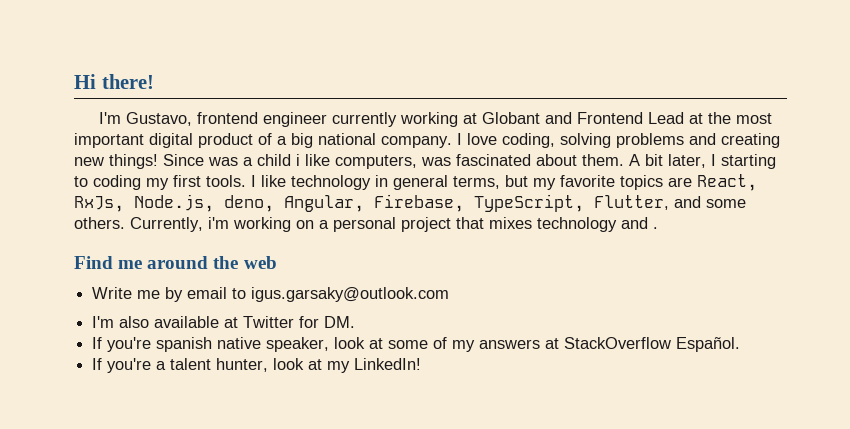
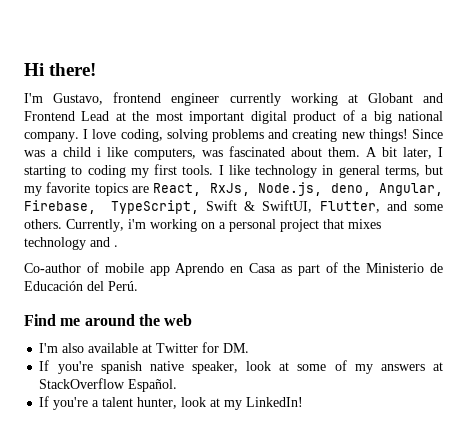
- I like technology in general terms, but my favorite topics are React, RxJs, Node.js, deno, Angular, Firebase, TypeScript, Flutter, and some others.
+ I like technology in general terms, but my favorite topics are React, RxJs, Node.js, deno, Angular, Firebase, TypeScript, Swift & SwiftUI, Flutter, and some others.
+ Co-author of mobile app Aprendo en Casa as part of the Ministerio de Educación del Perú.
- Write me by email to igus.garsaky@outlook.com

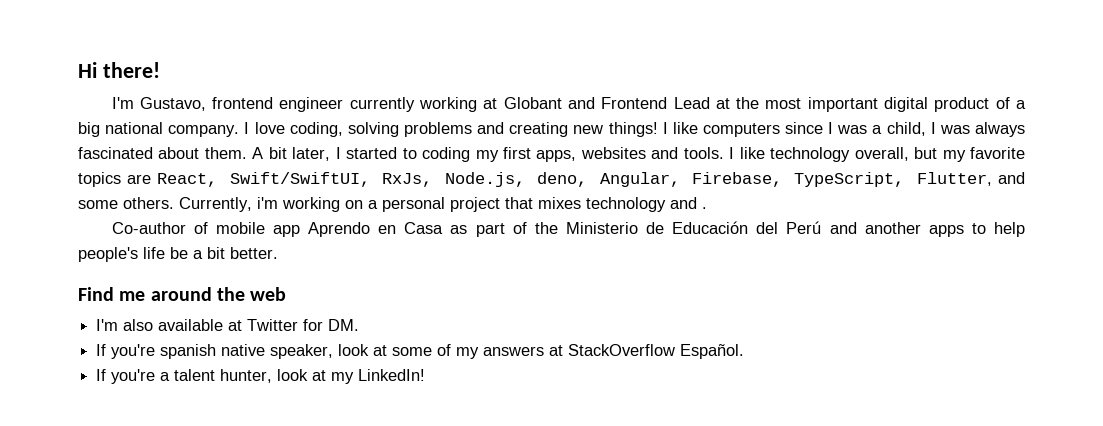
- Since was a child i like computers, was fascinated about them.
+ I like computers since I was a child, I was always fascinated about them.
- A bit later, I starting to coding my first tools.
+ A bit later, I started to coding my first apps, websites and tools.
- I like technology in general terms, but my favorite topics are React, RxJs, Node.js, deno, Angular, Firebase, TypeScript, Swift & SwiftUI, Flutter, and some others.
+ I like technology overall, but my favorite topics are React, Swift/SwiftUI, RxJs, Node.js, deno, Angular, Firebase, TypeScript, Flutter, and some others.
- Co-author of mobile app Aprendo en Casa as part of the Ministerio de Educación del Perú.
+ Co-author of mobile app Aprendo en Casa as part of the Ministerio de Educación del Perú and another apps to help people's life be a bit better.

